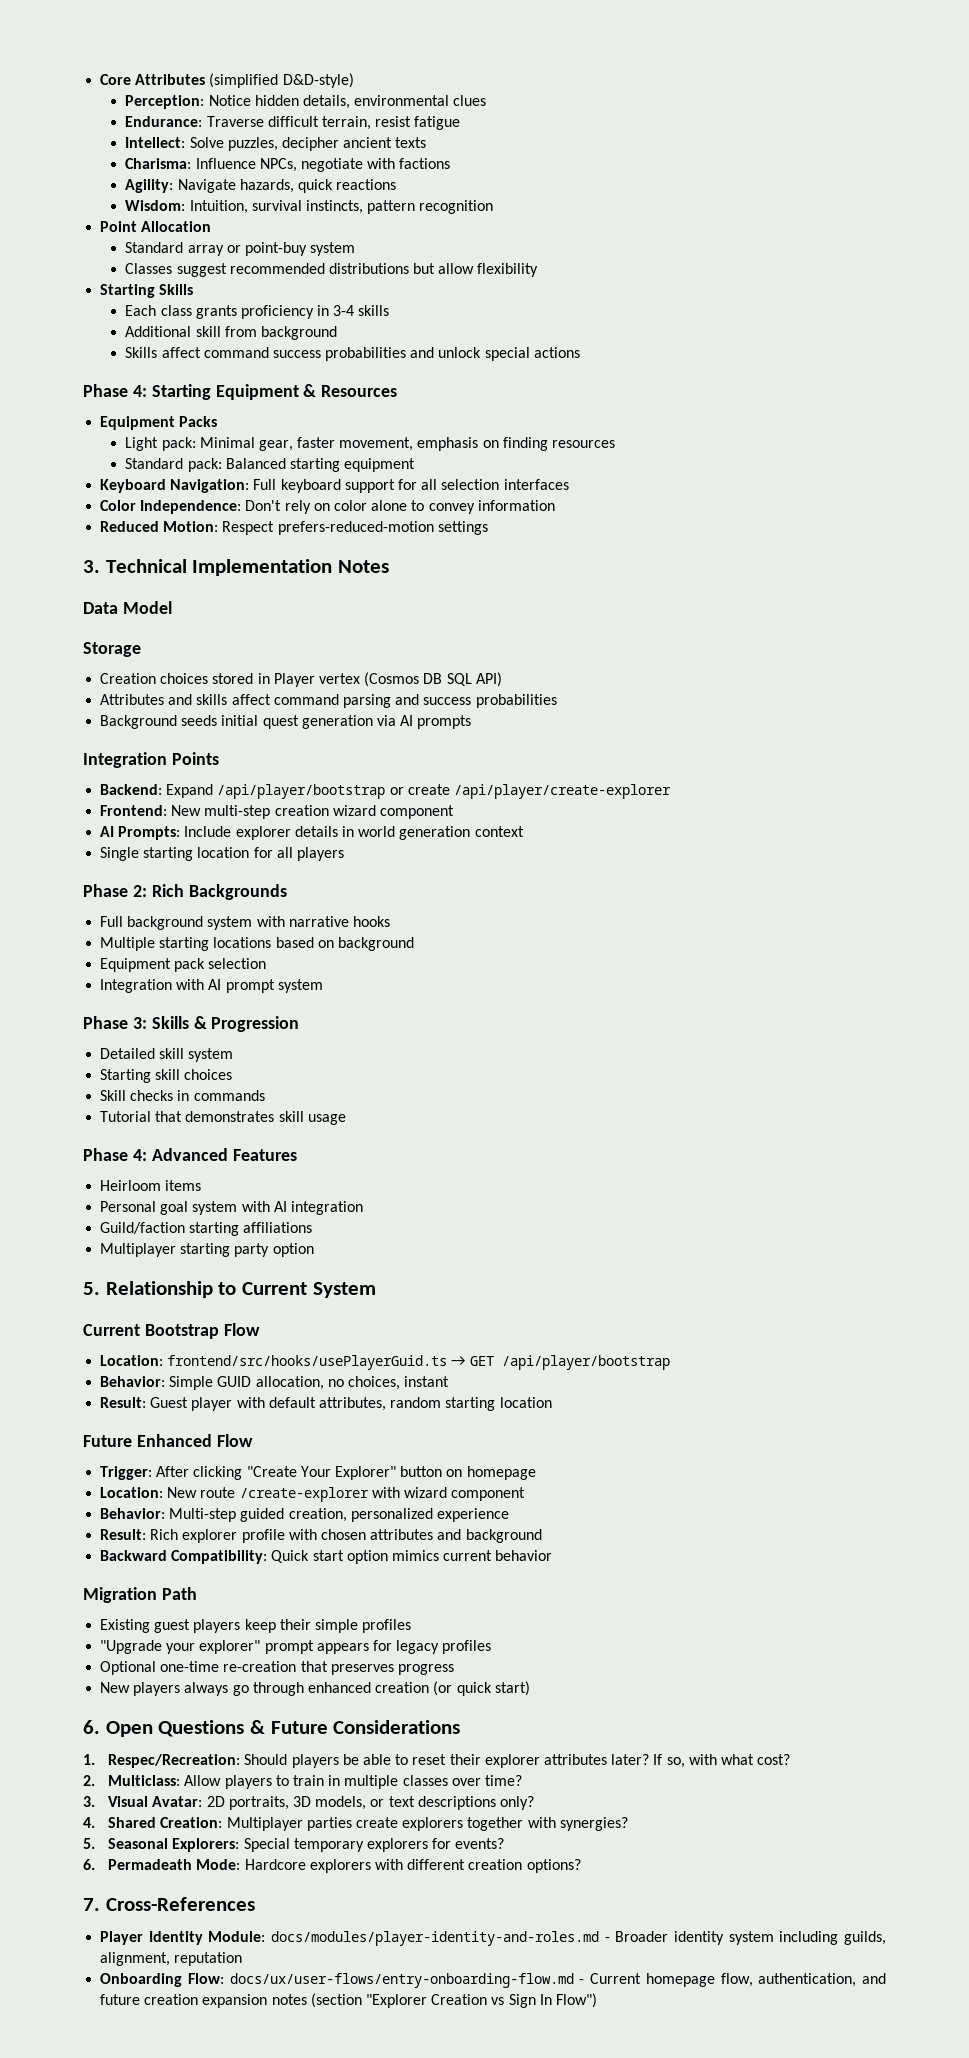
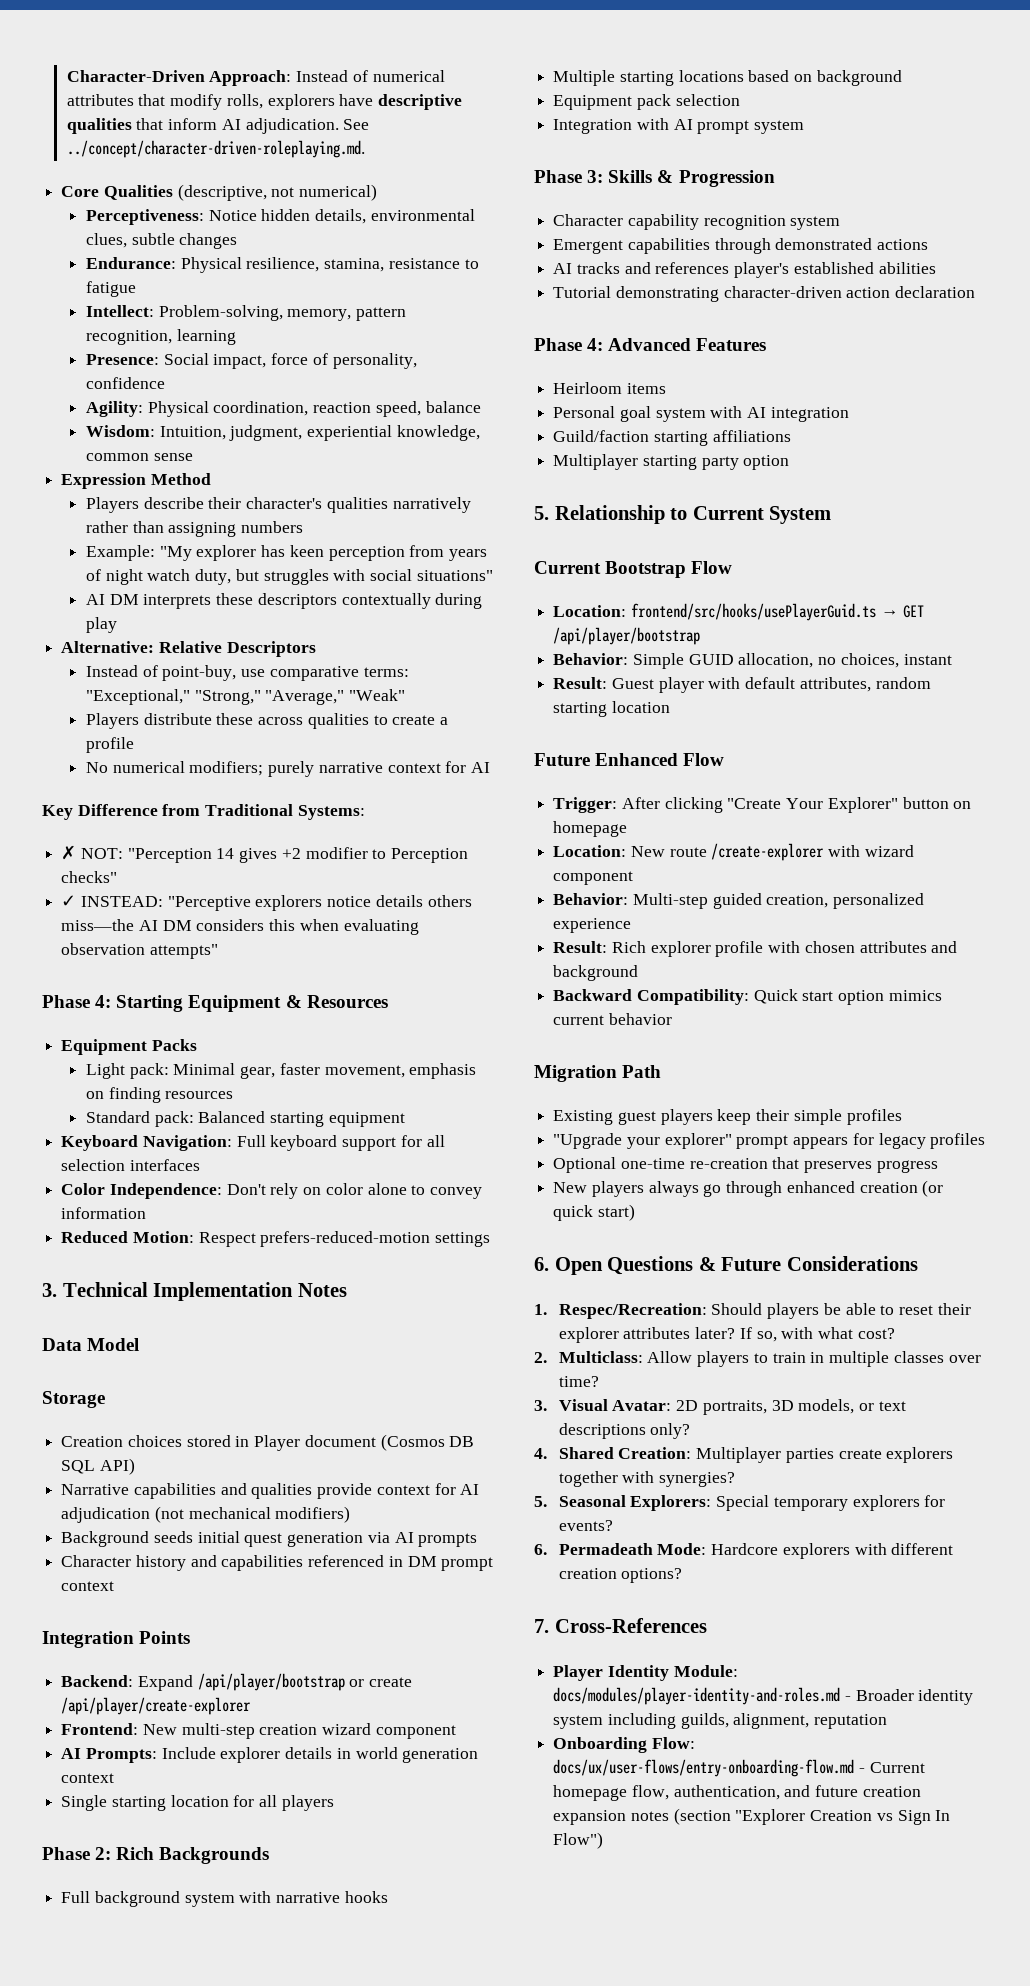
- Core Attributes (simplified D&D-style)
- Perception: Notice hidden details, environmental clues
- Endurance: Traverse difficult terrain, resist fatigue
- Intellect: Solve puzzles, decipher ancient texts
- Charisma: Influence NPCs, negotiate with factions
- Agility: Navigate hazards, quick reactions
- Wisdom: Intuition, survival instincts, pattern recognition
- Point Allocation
- Standard array or point-buy system
- Classes suggest recommended distributions but allow flexibility
- Starting Skills
- Each class grants proficiency in 3-4 skills
- Additional skill from background
- Skills affect command success probabilities and unlock special actions
+ Character-Driven Approach: Instead of numerical attributes that modify rolls, explorers have descriptive qualities that inform AI adjudication. See ../concept/character-driven-roleplaying.md.
+ Core Qualities (descriptive, not numerical)
+ Perceptiveness: Notice hidden details, environmental clues, subtle changes
+ Endurance: Physical resilience, stamina, resistance to fatigue
+ Intellect: Problem-solving, memory, pattern recognition, learning
+ Presence: Social impact, force of personality, confidence
+ Agility: Physical coordination, reaction speed, balance
+ Wisdom: Intuition, judgment, experiential knowledge, common sense
+ Expression Method
+ Players describe their character's qualities narratively rather than assigning numbers
+ Example: "My explorer has keen perception from years of night watch duty, but struggles with social situations"
+ AI DM interprets these descriptors contextually during play
+ Alternative: Relative Descriptors
+ Instead of point-buy, use comparative terms: "Exceptional," "Strong," "Average," "Weak"
+ Players distribute these across qualities to create a profile
+ No numerical modifiers; purely narrative context for AI
+ Key Difference from Traditional Systems:
+ ✗ NOT: "Perception 14 gives +2 modifier to Perception checks"
+ ✓ INSTEAD: "Perceptive explorers notice details others miss—the AI DM considers this when evaluating observation attempts"
- Creation choices stored in Player vertex (Cosmos DB SQL API)
+ Creation choices stored in Player document (Cosmos DB SQL API)
- Attributes and skills affect command parsing and success probabilities
+ Narrative capabilities and qualities provide context for AI adjudication (not mechanical modifiers)
+ Character history and capabilities referenced in DM prompt context
- Detailed skill system
- Starting skill choices
- Skill checks in commands
- Tutorial that demonstrates skill usage
+ Character capability recognition system
+ Emergent capabilities through demonstrated actions
+ AI tracks and references player's established abilities
+ Tutorial demonstrating character-driven action declaration

